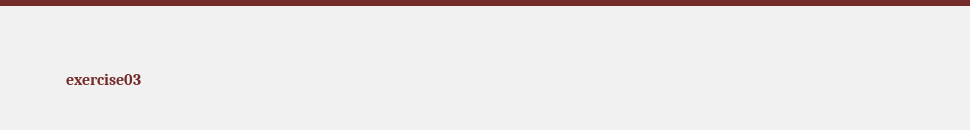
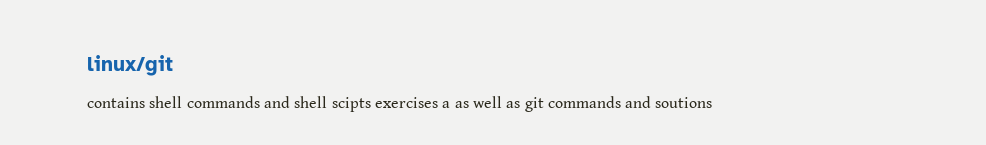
- exercise03
+ linux/git
+ contains shell commands and shell scipts exercises a as well as git commands and soutions

